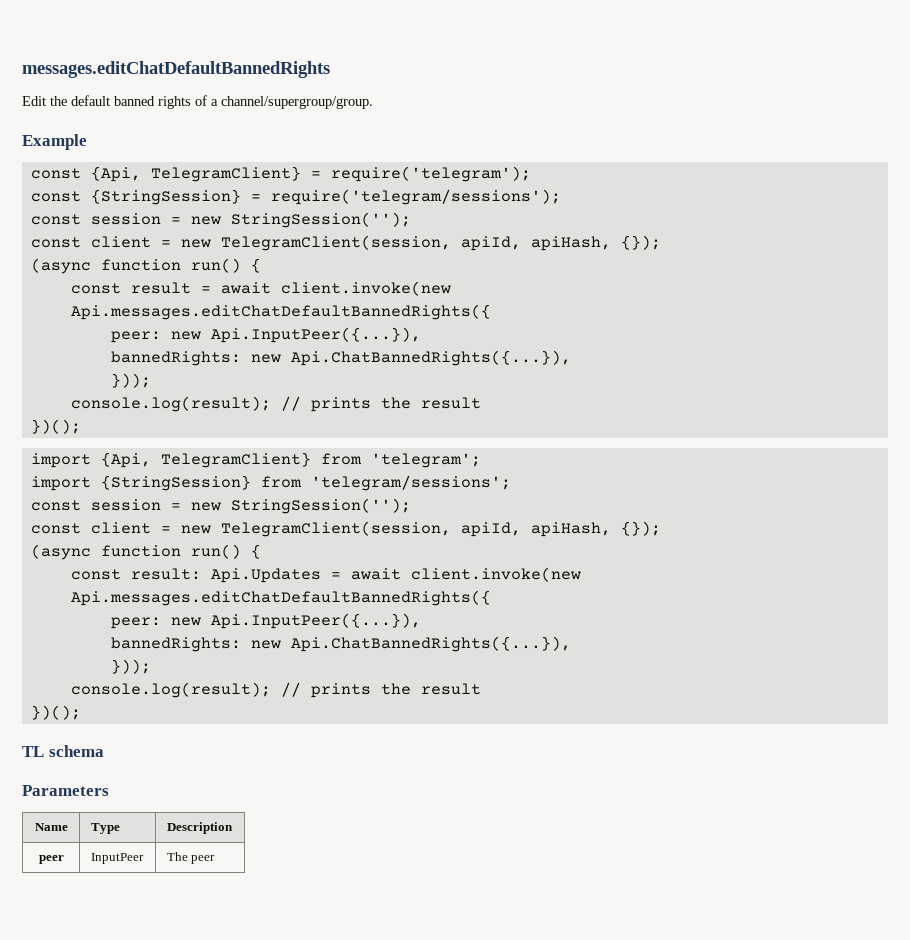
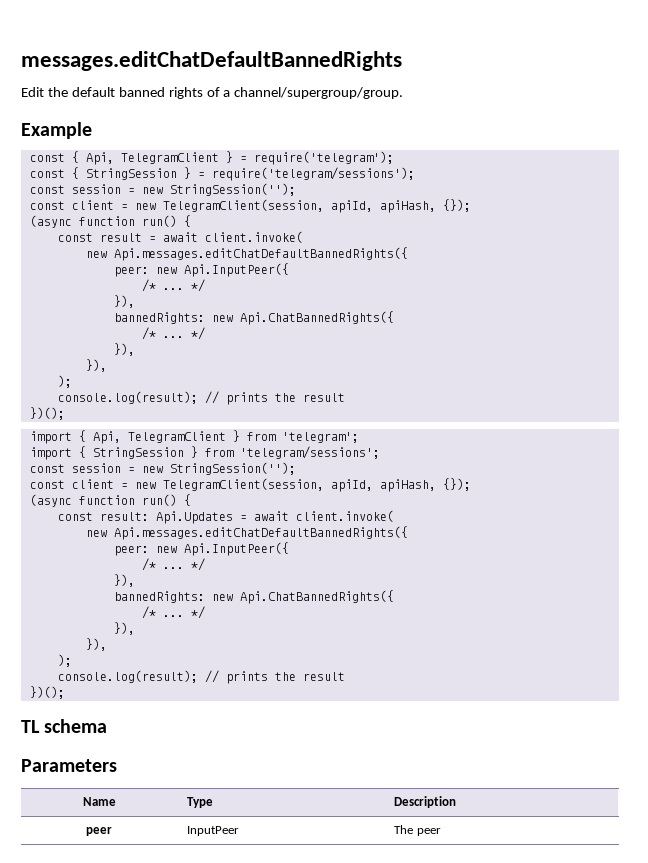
- const {Api, TelegramClient} = require('telegram');
+ const { Api, TelegramClient } = require('telegram');
- const {StringSession} = require('telegram/sessions');
+ const { StringSession } = require('telegram/sessions');
- const result = await client.invoke(new Api.messages.editChatDefaultBannedRights({
- peer: new Api.InputPeer({...}),
- bannedRights: new Api.ChatBannedRights({...}),
- }));
+ const result = await client.invoke(
+ new Api.messages.editChatDefaultBannedRights({
+ peer: new Api.InputPeer({
+ /* ... */
+ }),
+ bannedRights: new Api.ChatBannedRights({
+ /* ... */
+ }),
+ }),
+ );
- import {Api, TelegramClient} from 'telegram';
+ import { Api, TelegramClient } from 'telegram';
- import {StringSession} from 'telegram/sessions';
+ import { StringSession } from 'telegram/sessions';
- const result: Api.Updates = await client.invoke(new Api.messages.editChatDefaultBannedRights({
- peer: new Api.InputPeer({...}),
- bannedRights: new Api.ChatBannedRights({...}),
- }));
+ const result: Api.Updates = await client.invoke(
+ new Api.messages.editChatDefaultBannedRights({
+ peer: new Api.InputPeer({
+ /* ... */
+ }),
+ bannedRights: new Api.ChatBannedRights({
+ /* ... */
+ }),
+ }),
+ );

